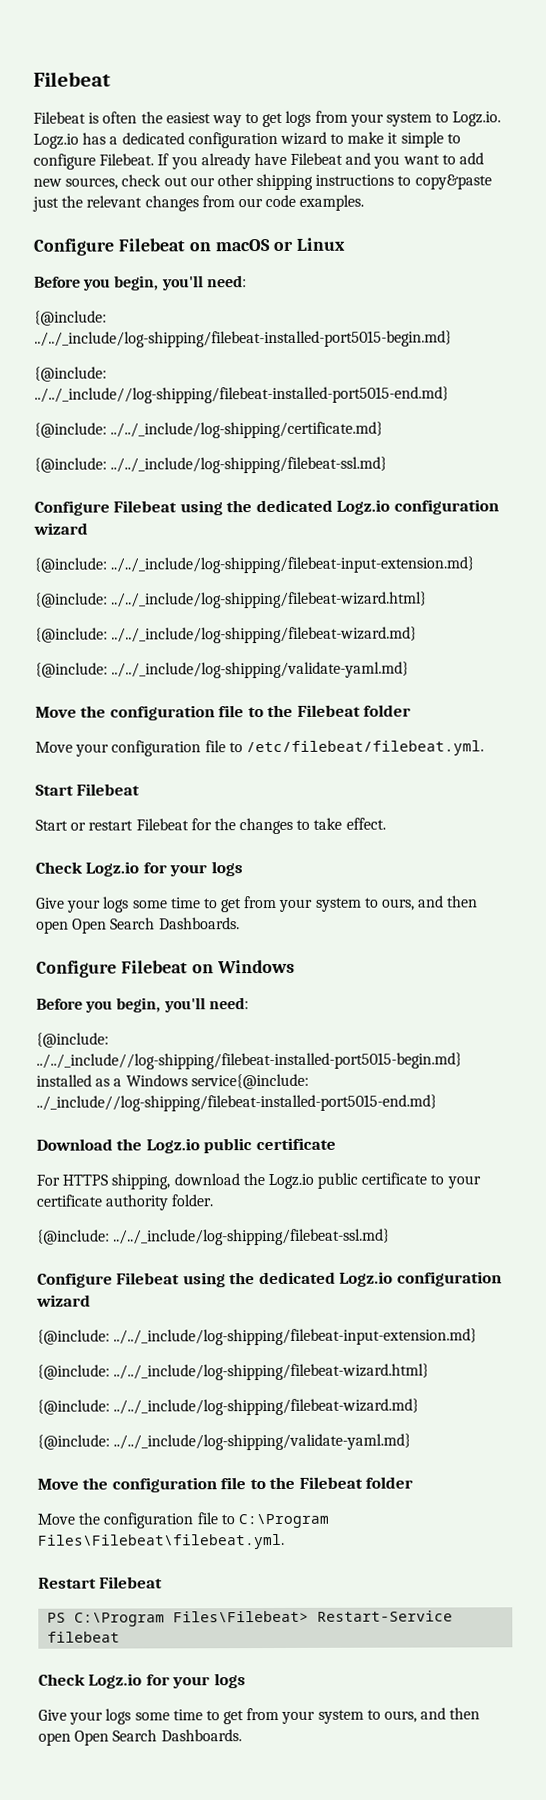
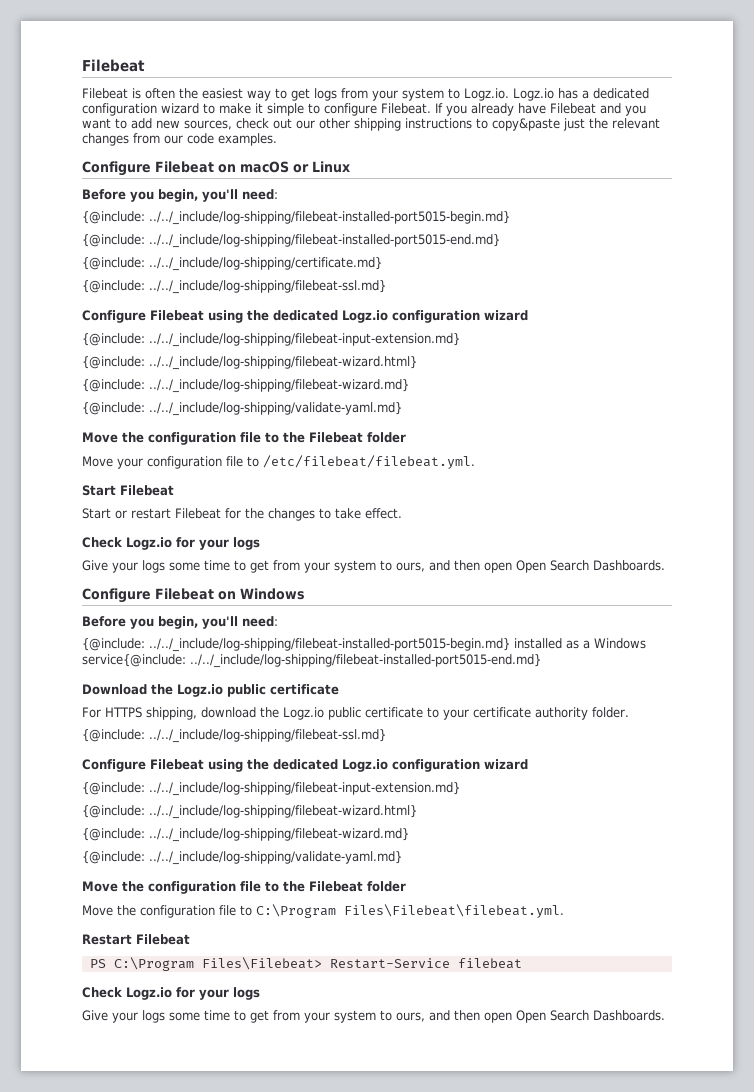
- {@include: ../../_include//log-shipping/filebeat-installed-port5015-end.md}
+ {@include: ../../_include/log-shipping/filebeat-installed-port5015-end.md}
- {@include: ../../_include//log-shipping/filebeat-installed-port5015-begin.md} installed as a Windows service{@include: ../_include//log-shipping/filebeat-installed-port5015-end.md}
+ {@include: ../../_include/log-shipping/filebeat-installed-port5015-begin.md} installed as a Windows service{@include: ../../_include/log-shipping/filebeat-installed-port5015-end.md}

